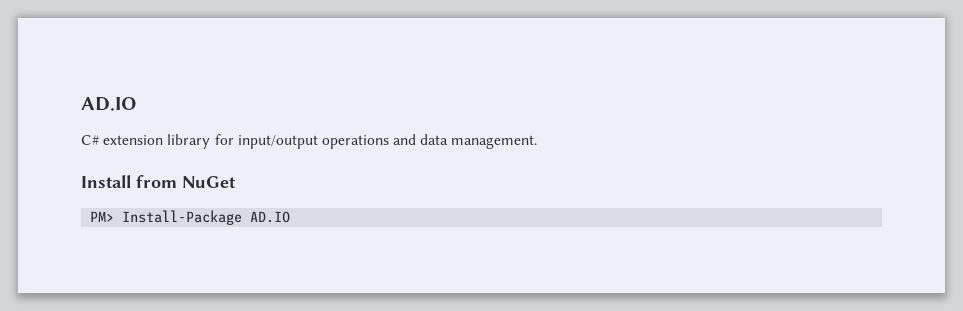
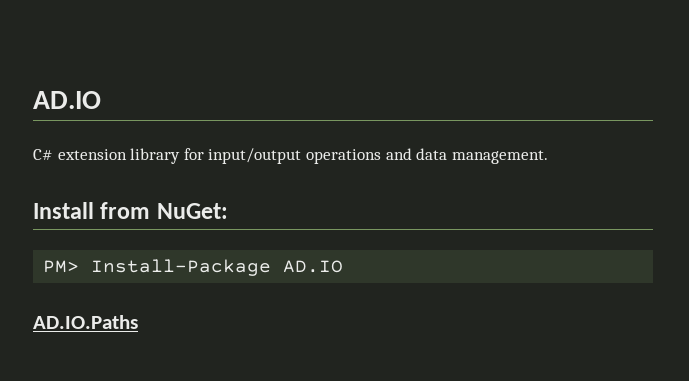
- Install from NuGet
+ Install from NuGet:
+ AD.IO.Paths

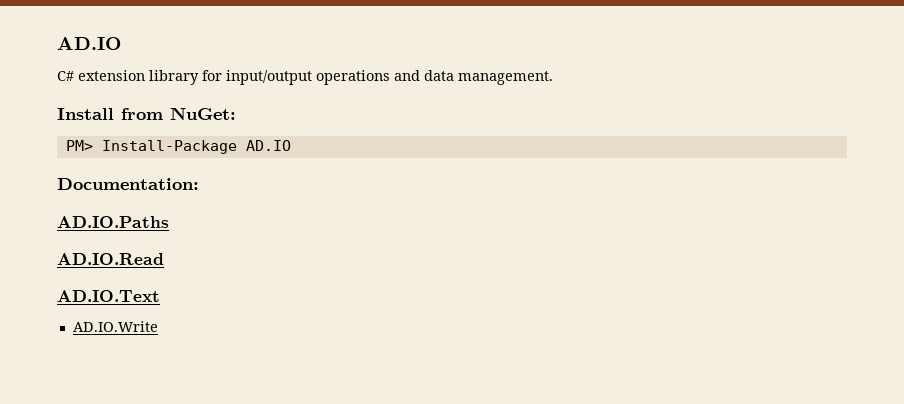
+ Documentation:
+ AD.IO.Read
+ AD.IO.Text
+ AD.IO.Write

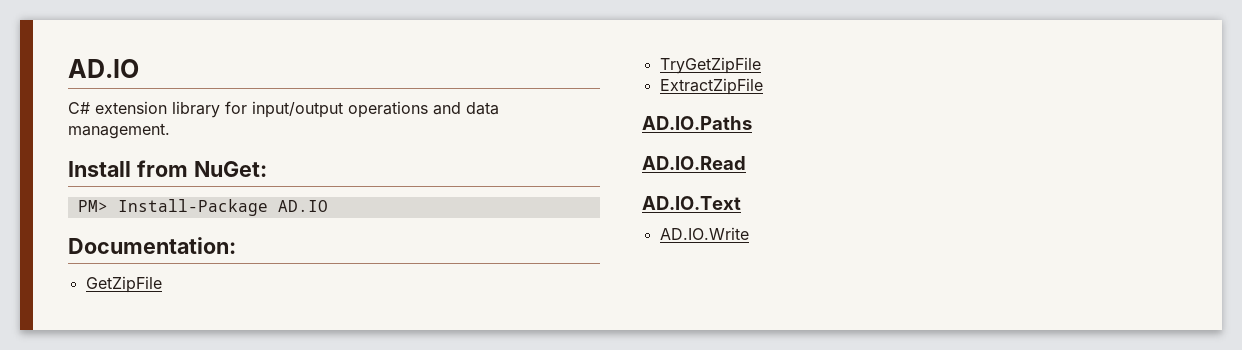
+ GetZipFile
+ TryGetZipFile
+ ExtractZipFile

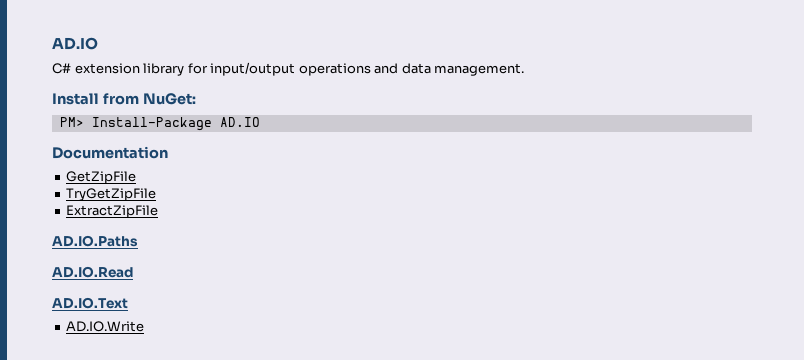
- Documentation:
+ Documentation

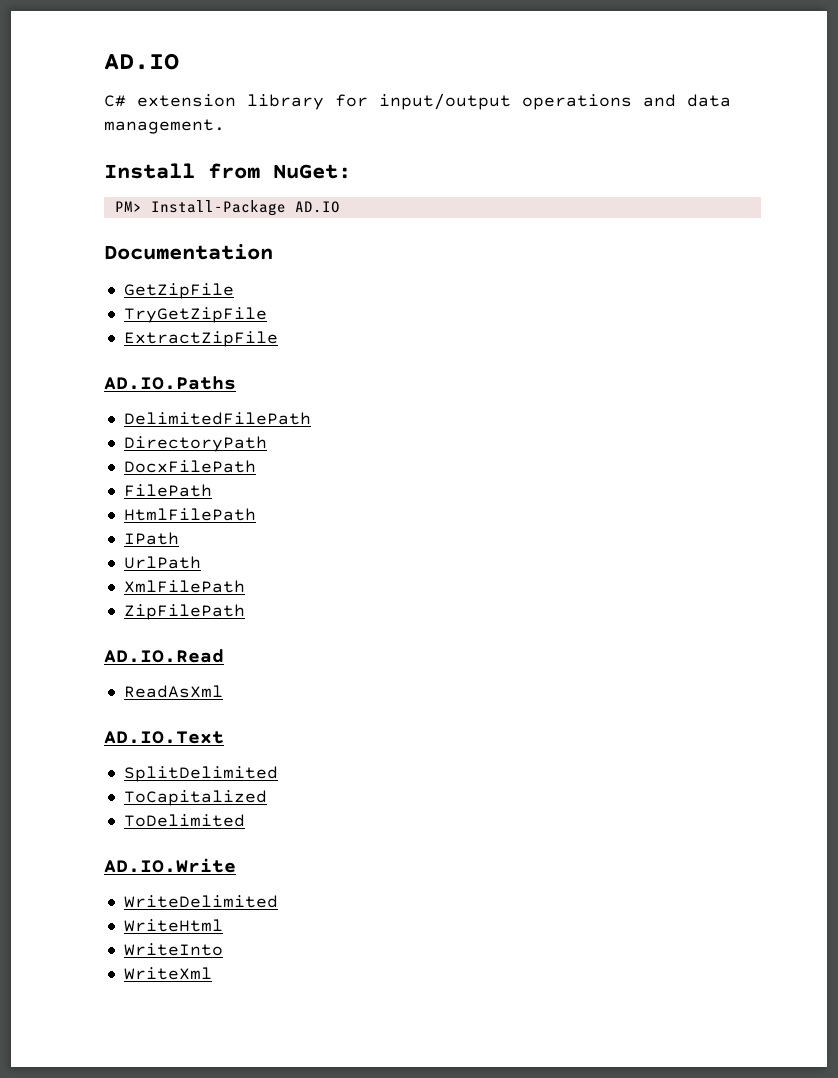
+ DelimitedFilePath
+ DirectoryPath
+ DocxFilePath
+ FilePath
+ HtmlFilePath
+ IPath
+ UrlPath
+ XmlFilePath
+ ZipFilePath
+ ReadAsXml
+ SplitDelimited
+ ToCapitalized
+ ToDelimited
  AD.IO.Write
+ WriteDelimited
+ WriteHtml
+ WriteInto
+ WriteXml

